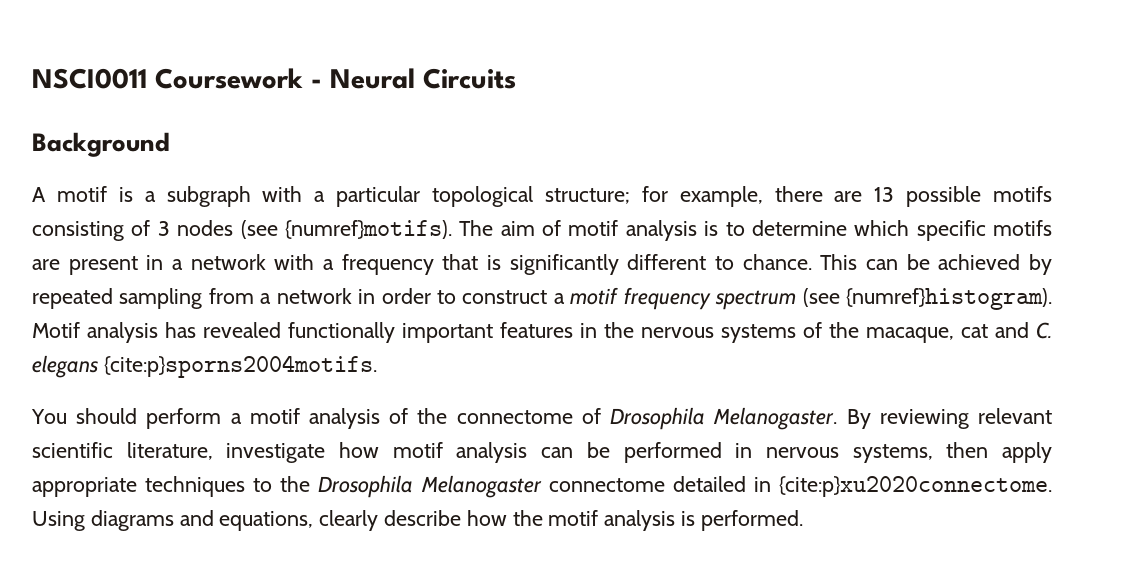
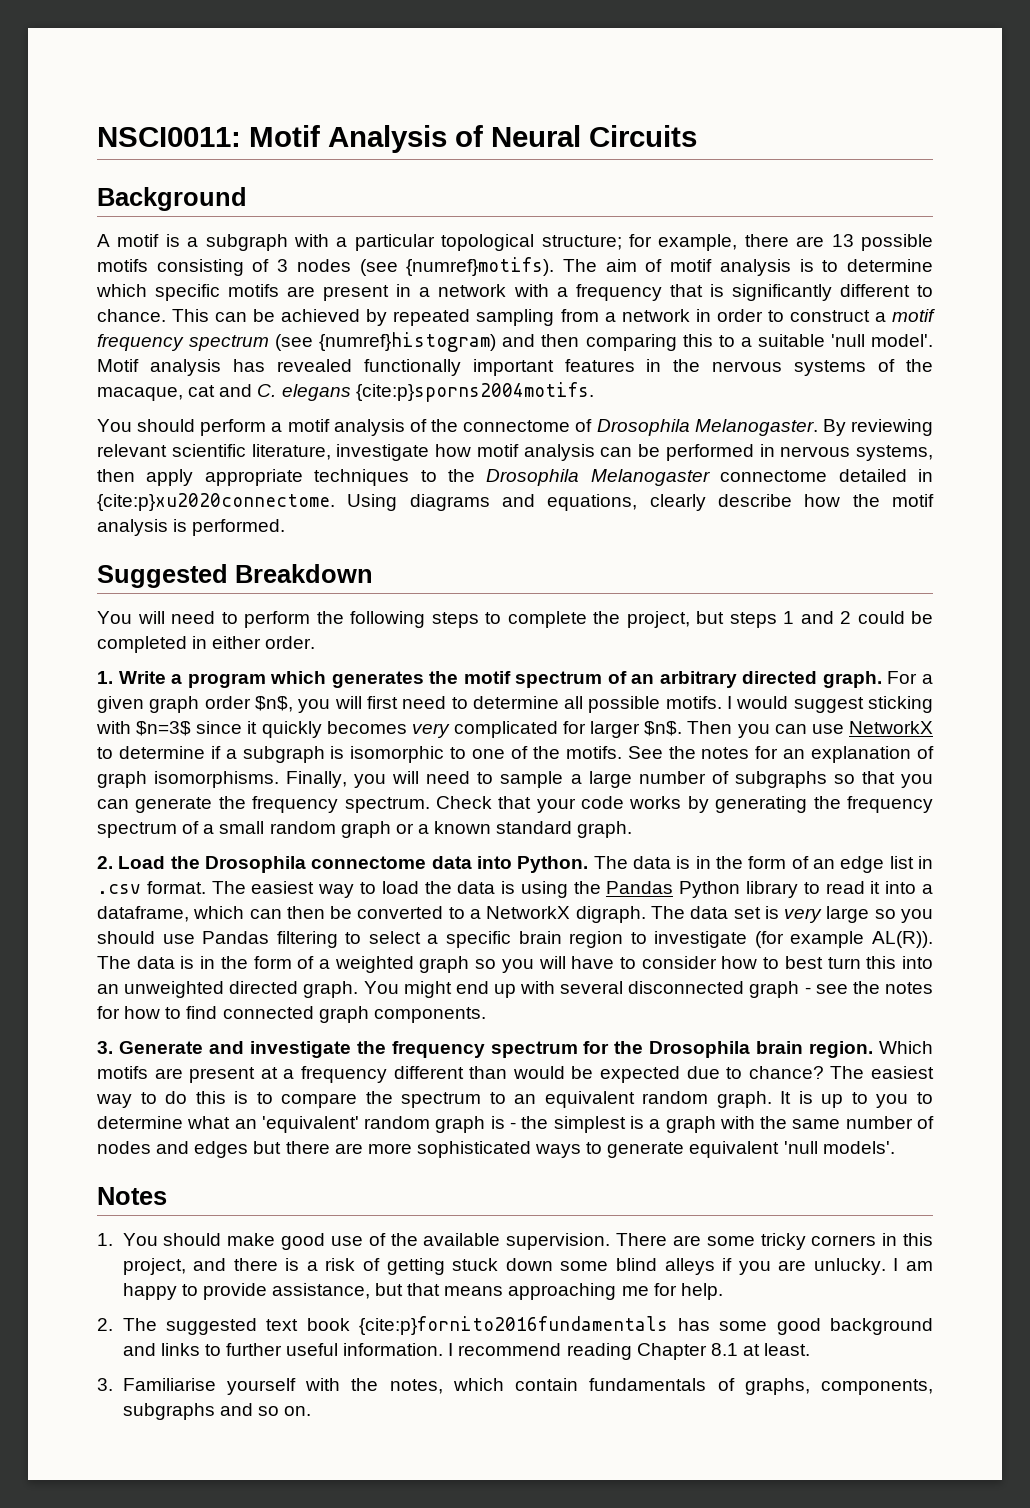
- NSCI0011 Coursework - Neural Circuits
+ NSCI0011: Motif Analysis of Neural Circuits
- This can be achieved by repeated sampling from a network in order to construct a motif frequency spectrum (see {numref}histogram).
+ This can be achieved by repeated sampling from a network in order to construct a motif frequency spectrum (see {numref}histogram) and then comparing this to a suitable 'null model'.
+ Suggested Breakdown
+ You will need to perform the following steps to complete the project, but steps 1 and 2 could be completed in either order.
+ 1. Write a program which generates the motif spectrum of an arbitrary directed graph. For a given graph order $n$, you will first need to determine all possible motifs. I would suggest sticking with $n=3$ since it quickly becomes very complicated for larger $n$. Then you can use NetworkX to determine if a subgraph is isomorphic to one of the motifs. See the notes for an explanation of graph isomorphisms. Finally, you will need to sample a large number of subgraphs so that you can generate the frequency spectrum. Check that your code works by generating the frequency spectrum of a small random graph or a known standard graph.
+ 2. Load the Drosophila connectome data into Python. The data is in the form of an edge list in .csv format. The easiest way to load the data is using the Pandas Python library to read it into a dataframe, which can then be converted to a NetworkX digraph. The data set is very large so you should use Pandas filtering to select a specific brain region to investigate (for example AL(R)). The data is in the form of a weighted graph so you will have to consider how to best turn this into an unweighted directed graph. You might end up with several disconnected graph - see the notes for how to find connected graph components.
+ 3. Generate and investigate the frequency spectrum for the Drosophila brain region. Which motifs are present at a frequency different than would be expected due to chance? The easiest way to do this is to compare the spectrum to an equivalent random graph. It is up to you to determine what an 'equivalent' random graph is - the simplest is a graph with the same number of nodes and edges but there are more sophisticated ways to generate equivalent 'null models'.
+ Notes
+ 1. You should make good use of the available supervision. There are some tricky corners in this project, and there is a risk of getting stuck down some blind alleys if you are unlucky. I am happy to provide assistance, but that means approaching me for help.
+ 2. The suggested text book {cite:p}fornito2016fundamentals has some good background and links to further useful information. I recommend reading Chapter 8.1 at least.
+ 3. Familiarise yourself with the notes, which contain fundamentals of graphs, components, subgraphs and so on.

